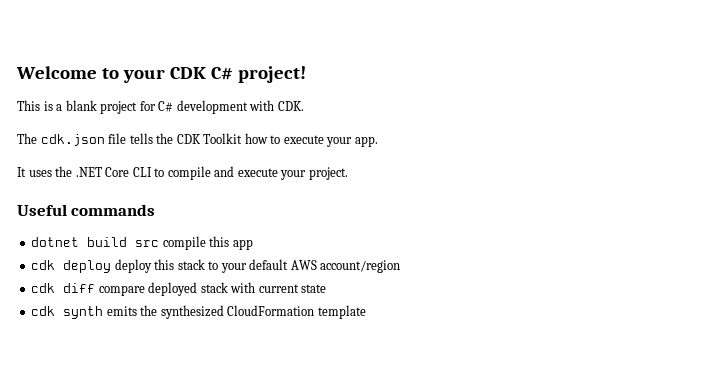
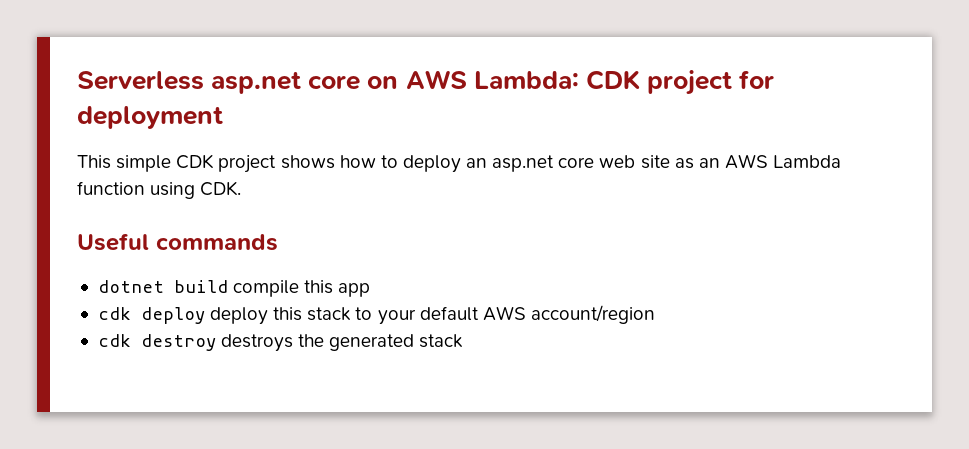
- Welcome to your CDK C# project!
- This is a blank project for C# development with CDK.
- The cdk.json file tells the CDK Toolkit how to execute your app.
- It uses the .NET Core CLI to compile and execute your project.
+ Serverless asp.net core on AWS Lambda: CDK project for deployment
+ This simple CDK project shows how to deploy an asp.net core web site as an AWS Lambda function using CDK.
- dotnet build src compile this app
+ dotnet build compile this app
- cdk diff compare deployed stack with current state
- cdk synth emits the synthesized CloudFormation template
+ cdk destroy destroys the generated stack

